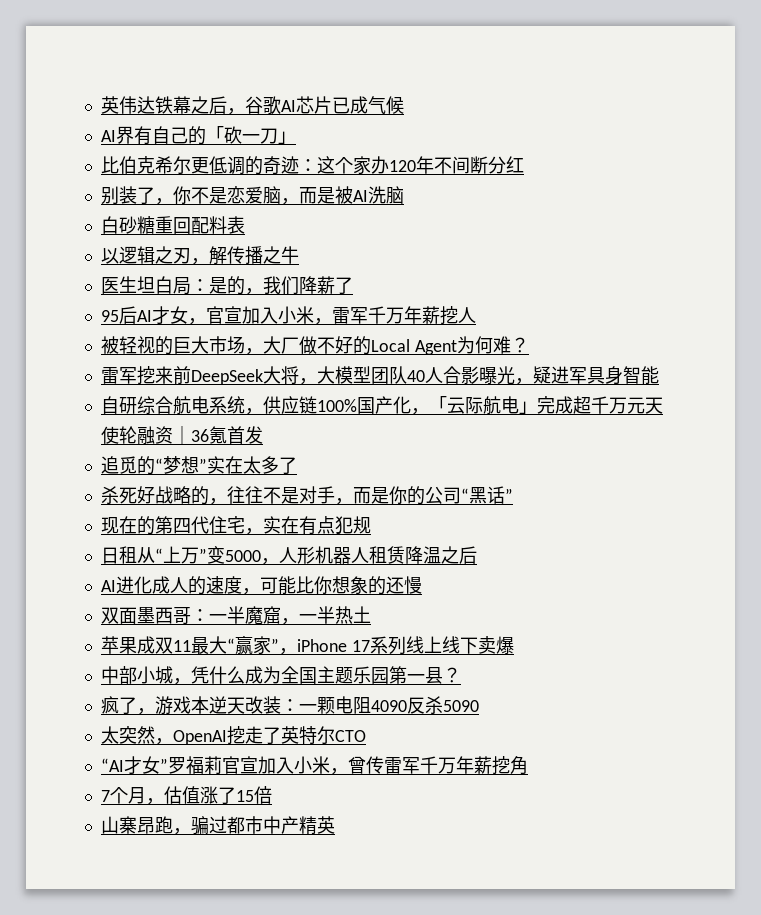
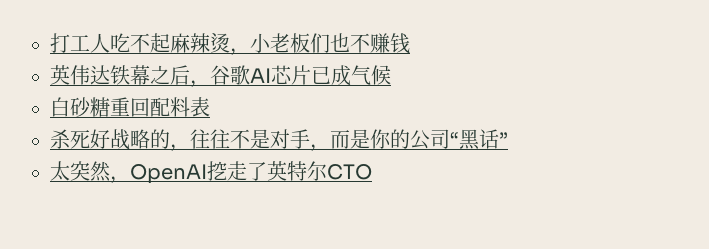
+ 打工人吃不起麻辣烫，小老板们也不赚钱
- AI界有自己的「砍一刀」
- 比伯克希尔更低调的奇迹：这个家办120年不间断分红
- 别装了，你不是恋爱脑，而是被AI洗脑
  白砂糖重回配料表
- 以逻辑之刃，解传播之牛
- 医生坦白局：是的，我们降薪了
- 95后AI才女，官宣加入小米，雷军千万年薪挖人
- 被轻视的巨大市场，大厂做不好的Local Agent为何难？
- 雷军挖来前DeepSeek大将，大模型团队40人合影曝光，疑进军具身智能
- 自研综合航电系统，供应链100%国产化，「云际航电」完成超千万元天使轮融资｜36氪首发
- 追觅的“梦想”实在太多了
- 现在的第四代住宅，实在有点犯规
- 日租从“上万”变5000，人形机器人租赁降温之后
- AI进化成人的速度，可能比你想象的还慢
- 双面墨西哥：一半魔窟，一半热土
- 苹果成双11最大“赢家”，iPhone 17系列线上线下卖爆
- 中部小城，凭什么成为全国主题乐园第一县？
- 疯了，游戏本逆天改装：一颗电阻4090反杀5090
- “AI才女”罗福莉官宣加入小米，曾传雷军千万年薪挖角
- 7个月，估值涨了15倍
- 山寨昂跑，骗过都市中产精英

